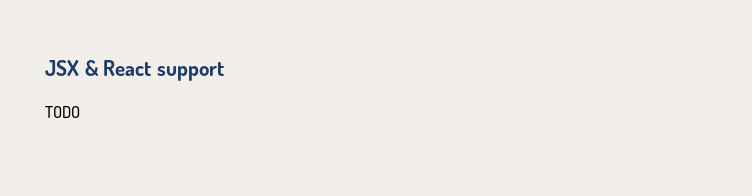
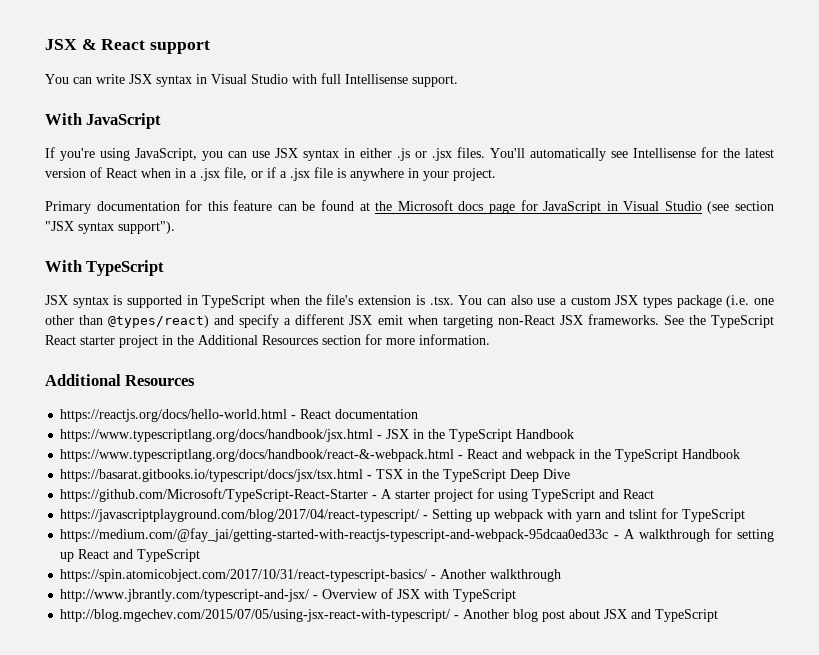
- TODO
+ You can write JSX syntax in Visual Studio with full Intellisense support.
+ With JavaScript
+ If you're using JavaScript, you can use JSX syntax in either .js or .jsx files. You'll automatically see Intellisense for the latest version of React when in a .jsx file, or if a .jsx file is anywhere in your project.
+ Primary documentation for this feature can be found at the Microsoft docs page for JavaScript in Visual Studio (see section "JSX syntax support").
+ With TypeScript
+ JSX syntax is supported in TypeScript when the file's extension is .tsx. You can also use a custom JSX types package (i.e. one other than @types/react) and specify a different JSX emit when targeting non-React JSX frameworks. See the TypeScript React starter project in the Additional Resources section for more information.
+ Additional Resources
+ https://reactjs.org/docs/hello-world.html - React documentation
+ https://www.typescriptlang.org/docs/handbook/jsx.html - JSX in the TypeScript Handbook
+ https://www.typescriptlang.org/docs/handbook/react-&-webpack.html - React and webpack in the TypeScript Handbook
+ https://basarat.gitbooks.io/typescript/docs/jsx/tsx.html - TSX in the TypeScript Deep Dive
+ https://github.com/Microsoft/TypeScript-React-Starter - A starter project for using TypeScript and React
+ https://javascriptplayground.com/blog/2017/04/react-typescript/ - Setting up webpack with yarn and tslint for TypeScript
+ https://medium.com/@fay_jai/getting-started-with-reactjs-typescript-and-webpack-95dcaa0ed33c - A walkthrough for setting up React and TypeScript
+ https://spin.atomicobject.com/2017/10/31/react-typescript-basics/ - Another walkthrough
+ http://www.jbrantly.com/typescript-and-jsx/ - Overview of JSX with TypeScript
+ http://blog.mgechev.com/2015/07/05/using-jsx-react-with-typescript/ - Another blog post about JSX and TypeScript

